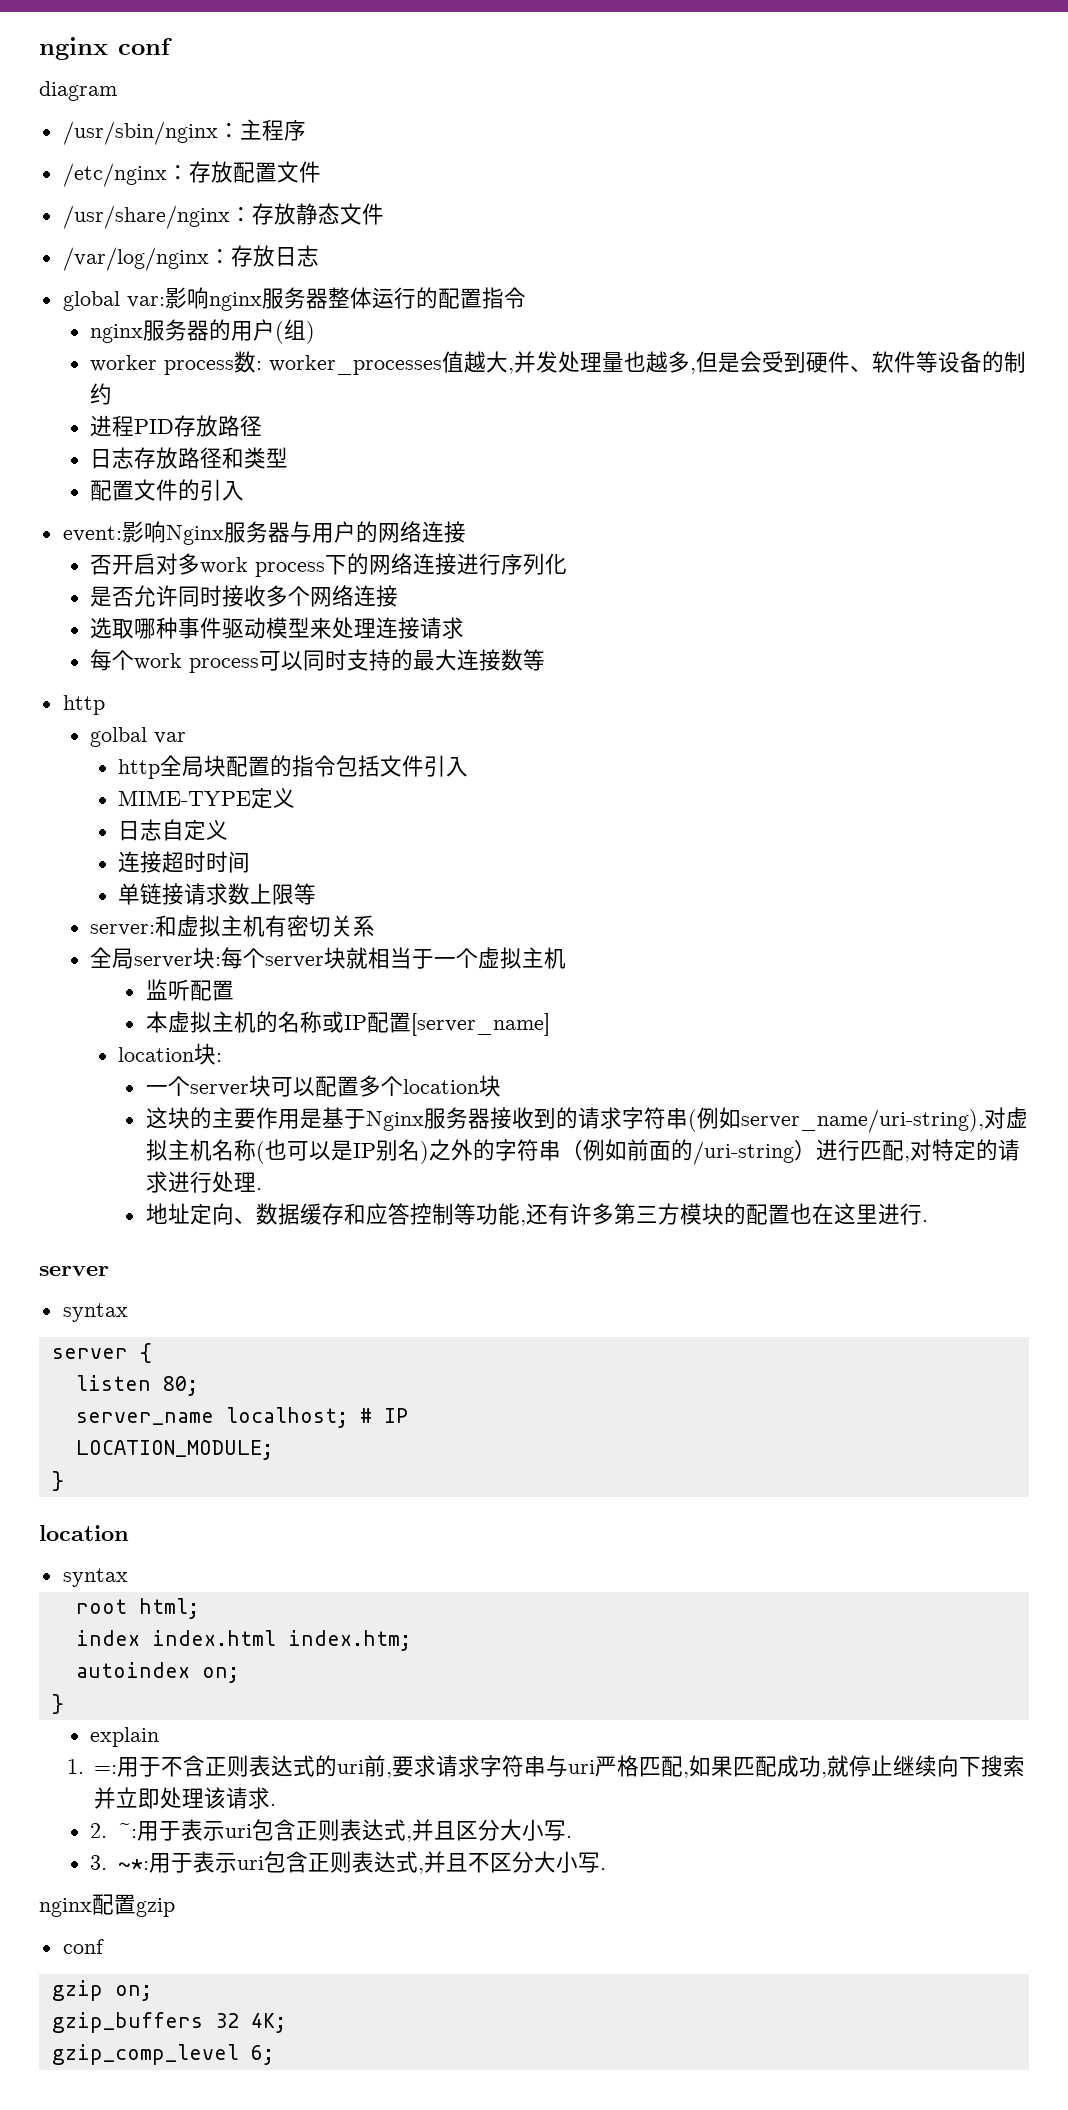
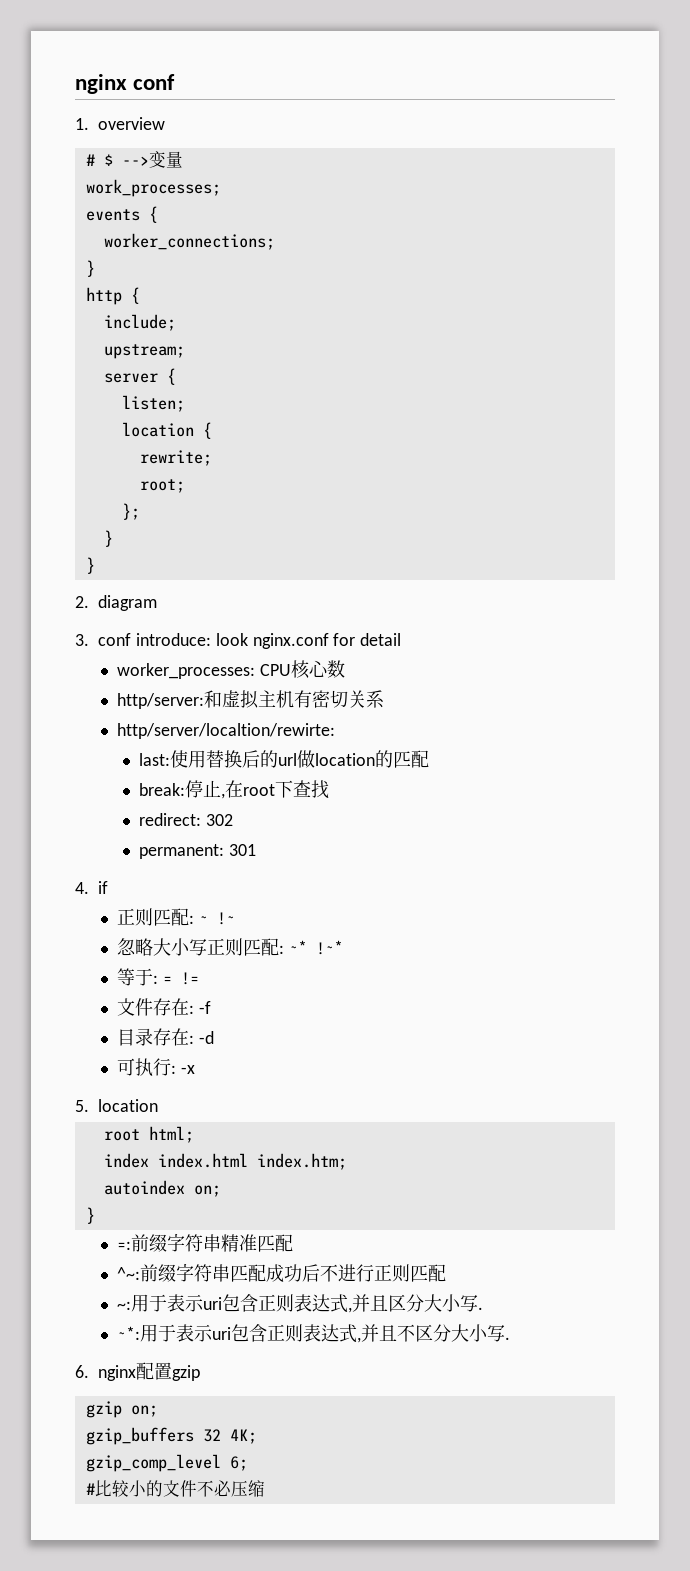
- diagram
- /usr/sbin/nginx：主程序
- /etc/nginx：存放配置文件
- /usr/share/nginx：存放静态文件
- /var/log/nginx：存放日志
- global var:影响nginx服务器整体运行的配置指令
- nginx服务器的用户(组)
- worker process数: worker_processes值越大,并发处理量也越多,但是会受到硬件、软件等设备的制约
- 进程PID存放路径
- 日志存放路径和类型
- 配置文件的引入
- event:影响Nginx服务器与用户的网络连接
- 否开启对多work process下的网络连接进行序列化
- 是否允许同时接收多个网络连接
- 选取哪种事件驱动模型来处理连接请求
- 每个work process可以同时支持的最大连接数等
- http
- golbal var
- http全局块配置的指令包括文件引入
- MIME-TYPE定义
- 日志自定义
- 连接超时时间
- 单链接请求数上限等
- server:和虚拟主机有密切关系
+ 1. overview
+ # $ -->变量
+ work_processes;
+ events {
+ worker_connections;
+ }
+ http {
+ include;
+ upstream;
+ server {
+ listen;
+ location {
+ rewrite;
+ root;
+ };
+ }
+ }
+ 2. diagram
+ 3. conf introduce: look nginx.conf for detail
+ worker_processes: CPU核心数
+ http/server:和虚拟主机有密切关系
- 全局server块:每个server块就相当于一个虚拟主机
- 监听配置
- 本虚拟主机的名称或IP配置[server_name]
- location块:
- 一个server块可以配置多个location块
- 这块的主要作用是基于Nginx服务器接收到的请求字符串(例如server_name/uri-string),对虚拟主机名称(也可以是IP别名)之外的字符串（例如前面的/uri-string）进行匹配,对特定的请求进行处理.
- 地址定向、数据缓存和应答控制等功能,还有许多第三方模块的配置也在这里进行.
- server
- syntax
- server {
- listen 80;
- server_name localhost; # IP
- LOCATION_MODULE;
- }
- location
- syntax
+ http/server/localtion/rewirte:
+ last:使用替换后的url做location的匹配
+ break:停止,在root下查找
+ redirect: 302
+ permanent: 301
+ 4. if
+ 正则匹配: ~ !~
+ 忽略大小写正则匹配: ~* !~*
+ 等于: = !=
+ 文件存在: -f
+ 目录存在: -d
+ 可执行: -x
+ 5. location
- explain
- 1. =:用于不含正则表达式的uri前,要求请求字符串与uri严格匹配,如果匹配成功,就停止继续向下搜索并立即处理该请求.
- 2. ~:用于表示uri包含正则表达式,并且区分大小写.
+ =:前缀字符串精准匹配
+ ^~:前缀字符串匹配成功后不进行正则匹配
+ ~:用于表示uri包含正则表达式,并且区分大小写.
- 3. ~*:用于表示uri包含正则表达式,并且不区分大小写.
+ ~*:用于表示uri包含正则表达式,并且不区分大小写.
- nginx配置gzip
- conf
+ 6. nginx配置gzip
+ #比较小的文件不必压缩

